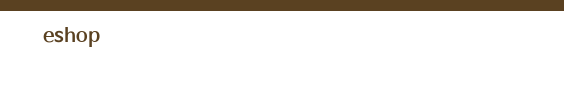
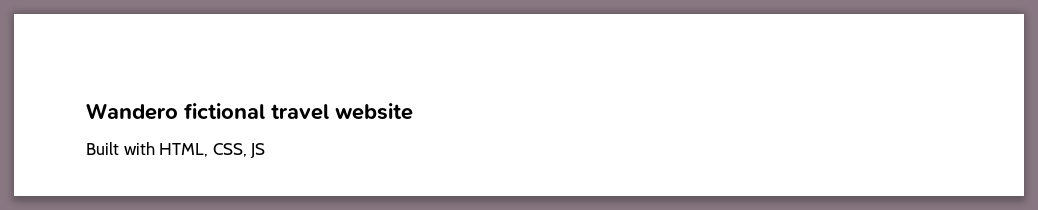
- eshop
+ Wandero fictional travel website
+ Built with HTML, CSS, JS

